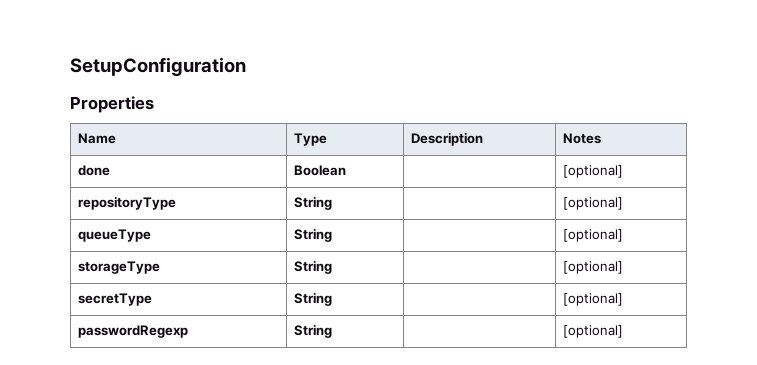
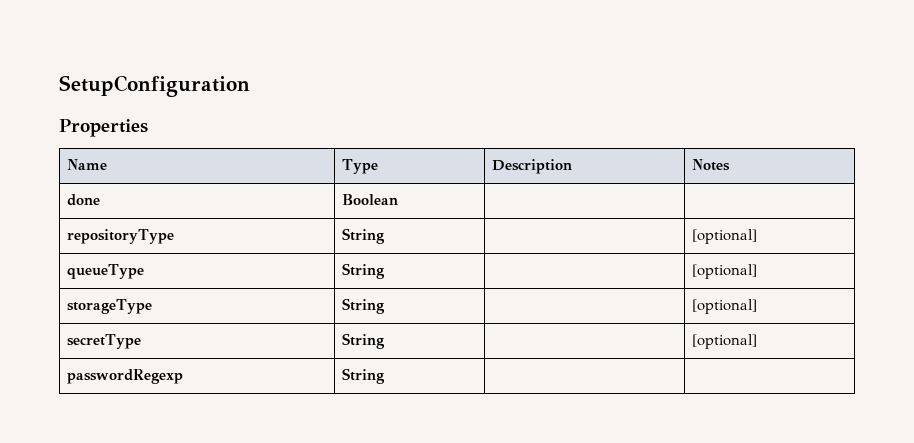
- done | Boolean | | [optional]
+ done | Boolean | |
- passwordRegexp | String | | [optional]
+ passwordRegexp | String | |

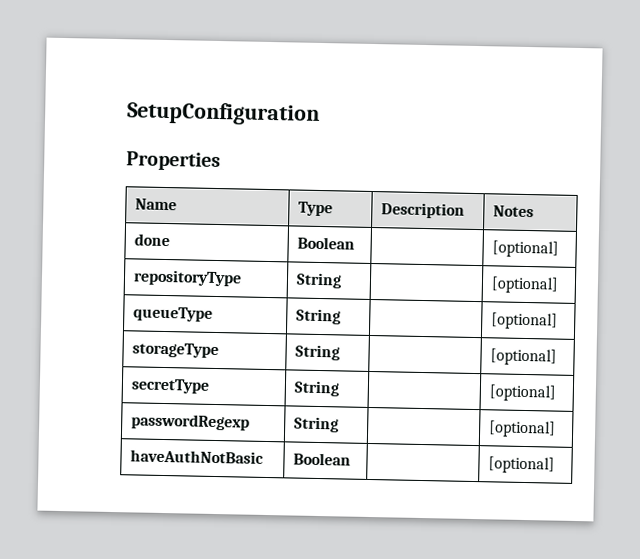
- done | Boolean | |
+ done | Boolean | | [optional]
- passwordRegexp | String | |
+ passwordRegexp | String | | [optional]
+ haveAuthNotBasic | Boolean | | [optional]

